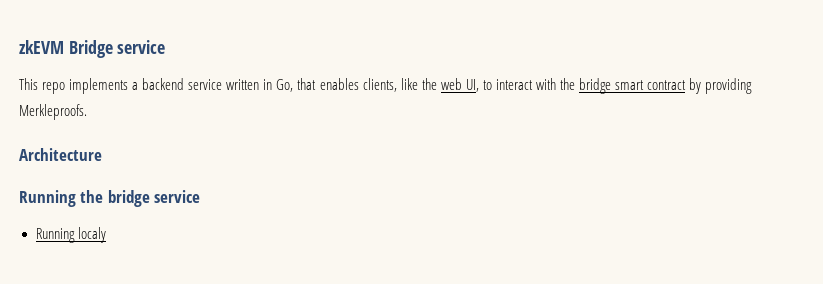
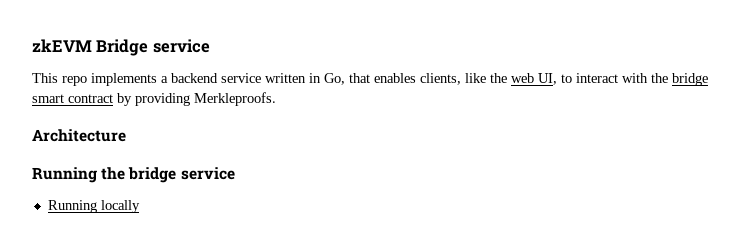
- Running localy
+ Running locally

